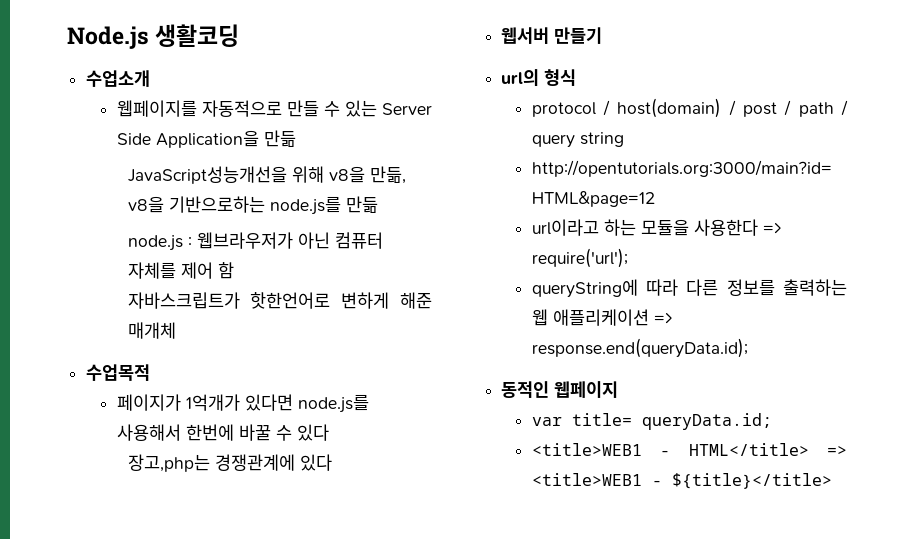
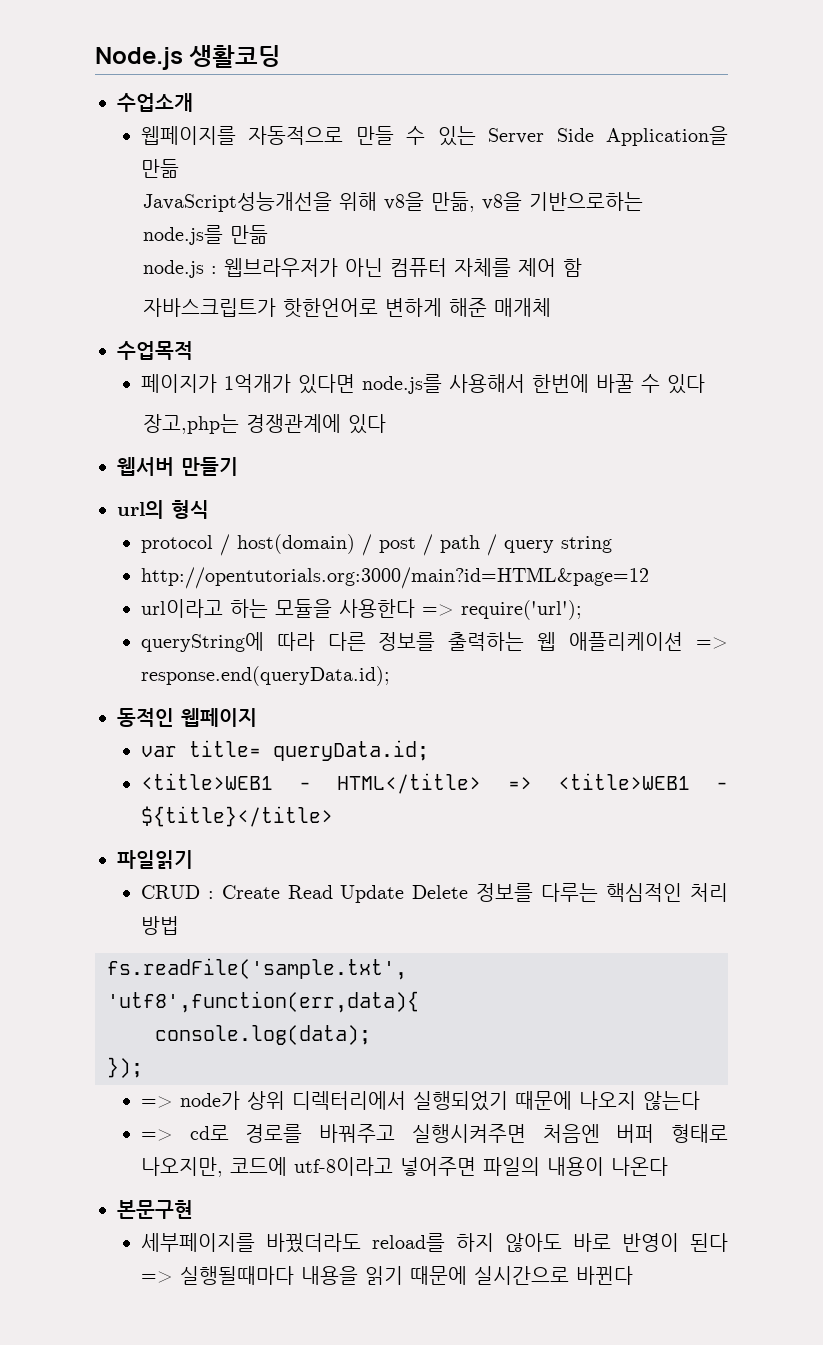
+ 파일읽기
+ CRUD : Create Read Update Delete 정보를 다루는 핵심적인 처리 방법
+ fs.readFile('sample.txt', 'utf8',function(err,data){
+ console.log(data);
+ });
+ => node가 상위 디렉터리에서 실행되었기 때문에 나오지 않는다
+ => cd로 경로를 바꿔주고 실행시켜주면 처음엔 버퍼 형태로 나오지만, 코드에 utf-8이라고 넣어주면 파일의 내용이 나온다
+ 본문구현
+ 세부페이지를 바꿨더라도 reload를 하지 않아도 바로 반영이 된다 => 실행될때마다 내용을 읽기 때문에 실시간으로 바뀐다

